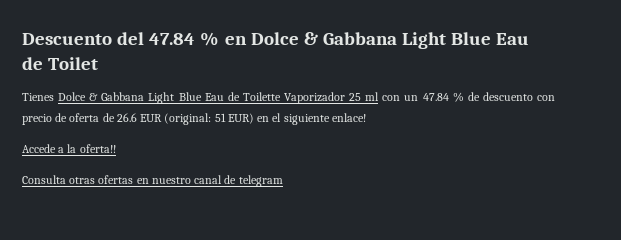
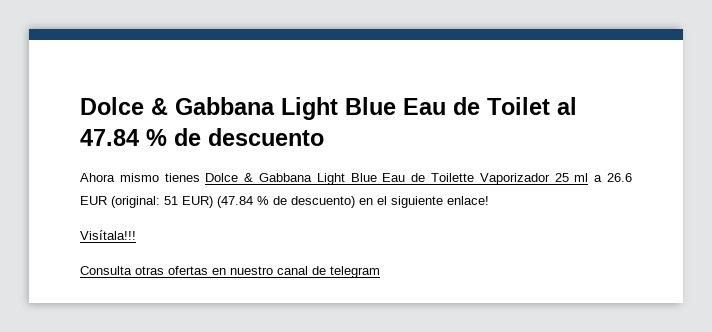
- Descuento del 47.84 % en Dolce & Gabbana Light Blue Eau de Toilet
- Tienes Dolce & Gabbana Light Blue Eau de Toilette Vaporizador 25 ml con un 47.84 % de descuento con precio de oferta de 26.6 EUR (original: 51 EUR) en el siguiente enlace!
+ Dolce & Gabbana Light Blue Eau de Toilet al 47.84 % de descuento
+ Ahora mismo tienes Dolce & Gabbana Light Blue Eau de Toilette Vaporizador 25 ml a 26.6 EUR (original: 51 EUR) (47.84 % de descuento) en el siguiente enlace!
- Accede a la oferta!!
+ Visítala!!!

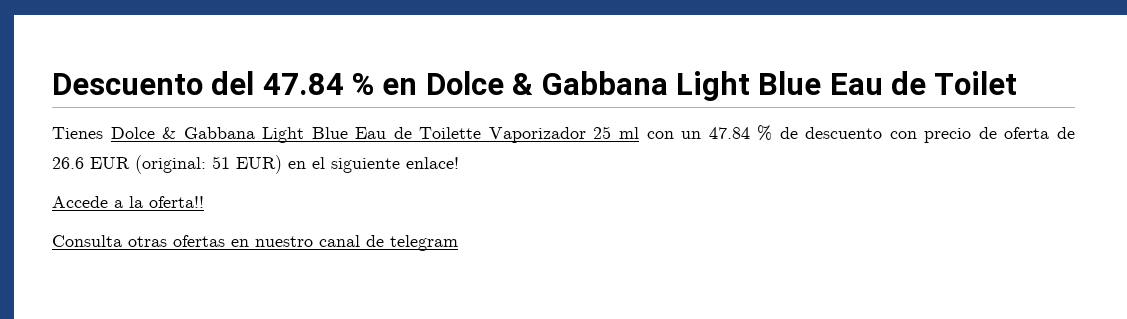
- Dolce & Gabbana Light Blue Eau de Toilet al 47.84 % de descuento
- Ahora mismo tienes Dolce & Gabbana Light Blue Eau de Toilette Vaporizador 25 ml a 26.6 EUR (original: 51 EUR) (47.84 % de descuento) en el siguiente enlace!
+ Descuento del 47.84 % en Dolce & Gabbana Light Blue Eau de Toilet
+ Tienes Dolce & Gabbana Light Blue Eau de Toilette Vaporizador 25 ml con un 47.84 % de descuento con precio de oferta de 26.6 EUR (original: 51 EUR) en el siguiente enlace!
- Visítala!!!
+ Accede a la oferta!!

